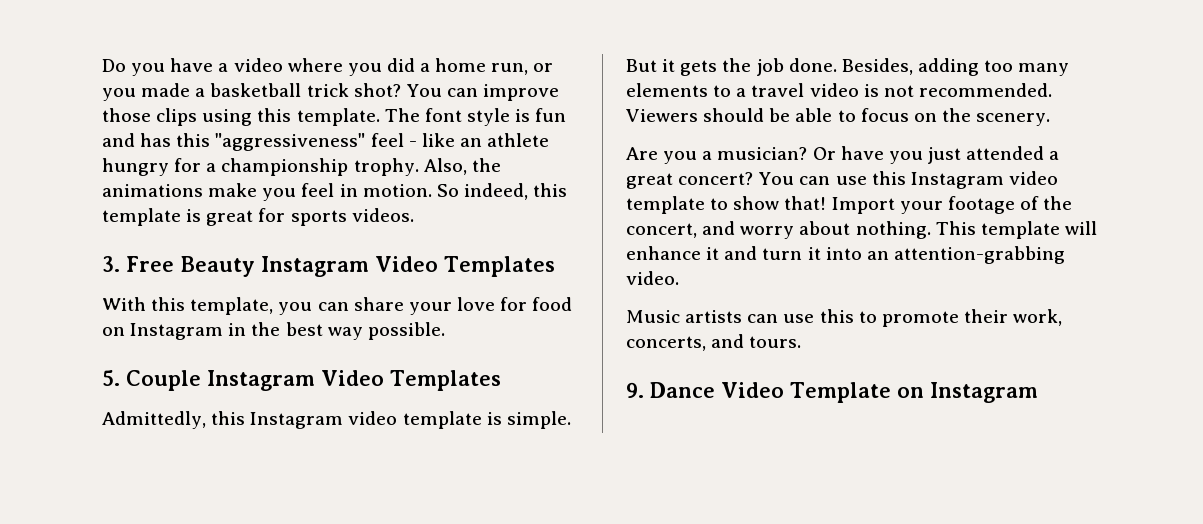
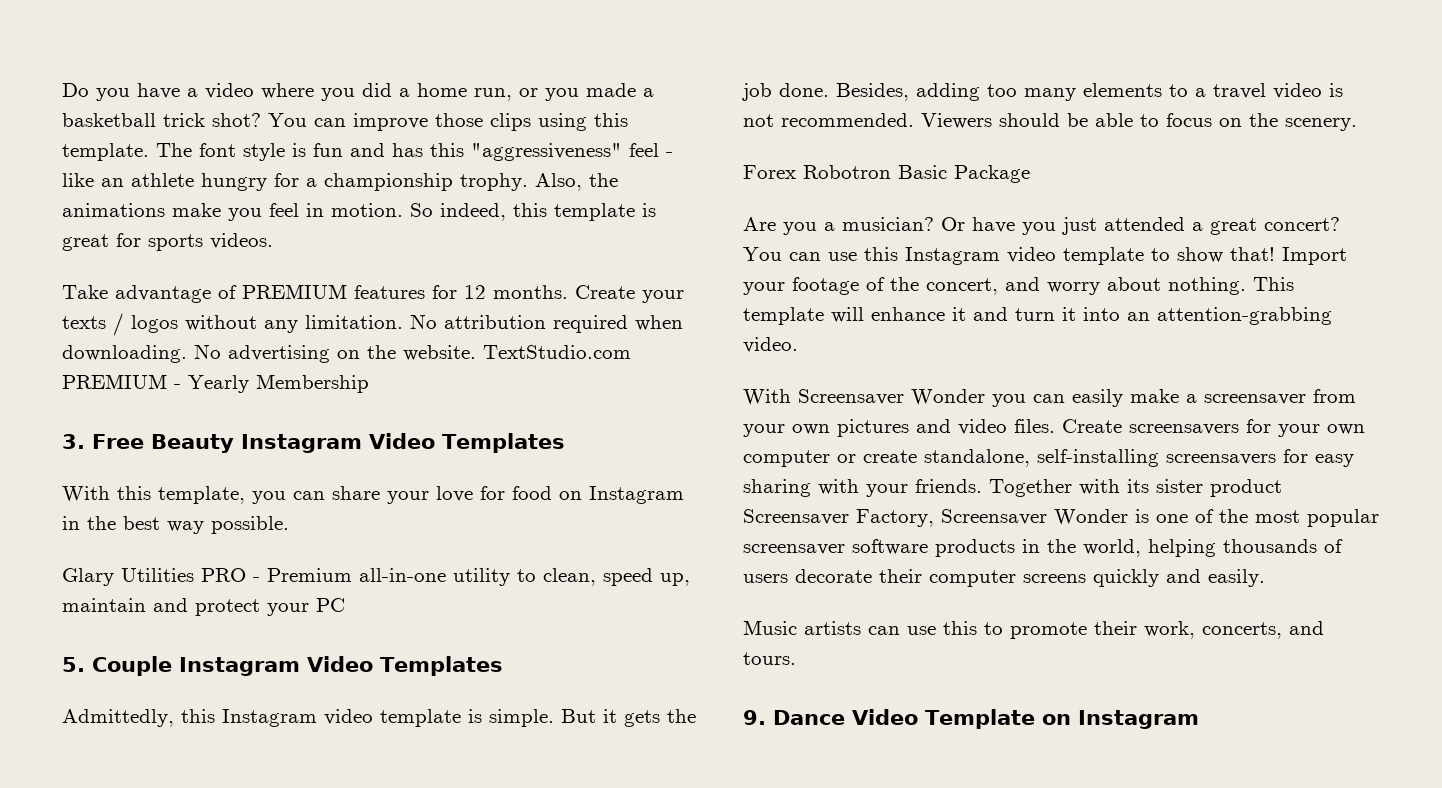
+ Take advantage of PREMIUM features for 12 months. Create your texts / logos without any limitation. No attribution required when downloading. No advertising on the website. TextStudio.com PREMIUM - Yearly Membership
+ Glary Utilities PRO - Premium all-in-one utility to clean, speed up, maintain and protect your PC
+ Forex Robotron Basic Package
+ With Screensaver Wonder you can easily make a screensaver from your own pictures and video files. Create screensavers for your own computer or create standalone, self-installing screensavers for easy sharing with your friends. Together with its sister product Screensaver Factory, Screensaver Wonder is one of the most popular screensaver software products in the world, helping thousands of users decorate their computer screens quickly and easily.

